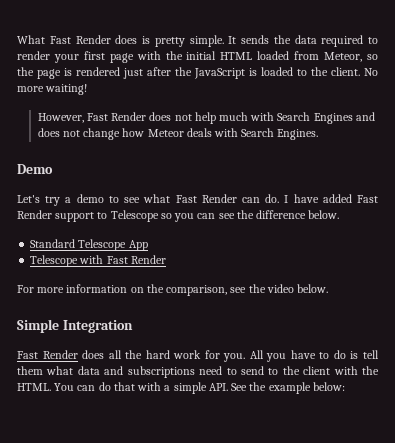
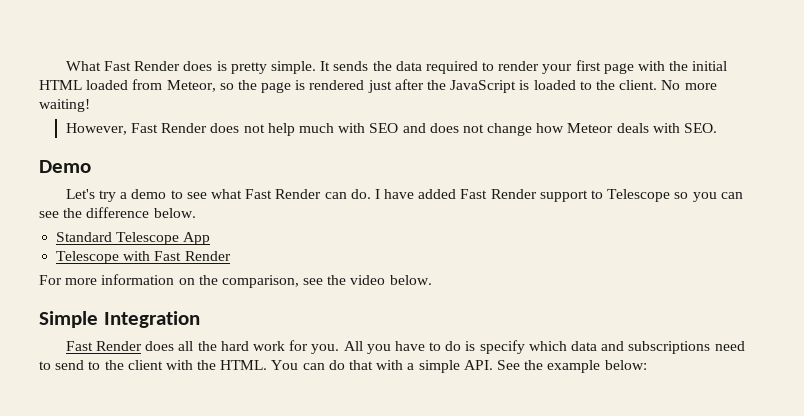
- However, Fast Render does not help much with Search Engines and does not change how Meteor deals with Search Engines.
+ However, Fast Render does not help much with SEO and does not change how Meteor deals with SEO.
- All you have to do is tell them what data and subscriptions need to send to the client with the HTML.
+ All you have to do is specify which data and subscriptions need to send to the client with the HTML.

